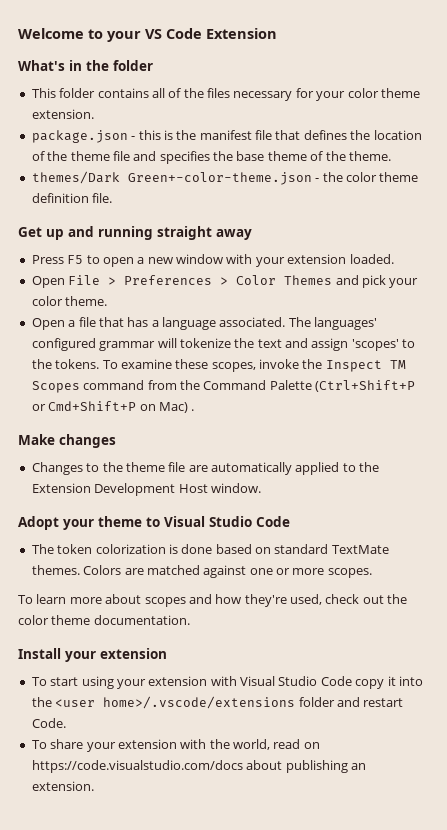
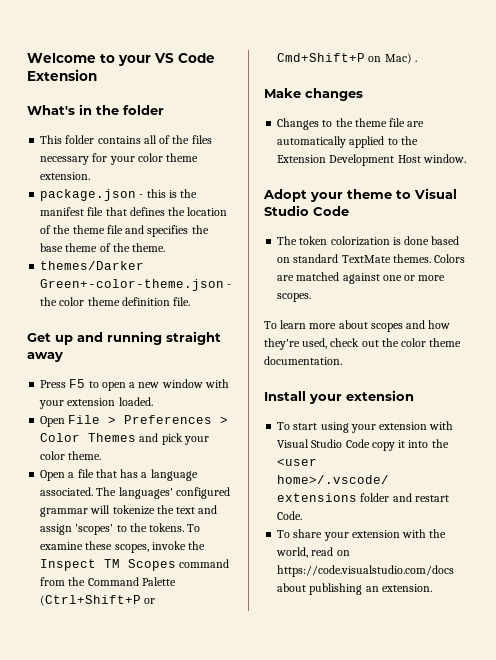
- themes/Dark Green+-color-theme.json - the color theme definition file.
+ themes/Darker Green+-color-theme.json - the color theme definition file.

